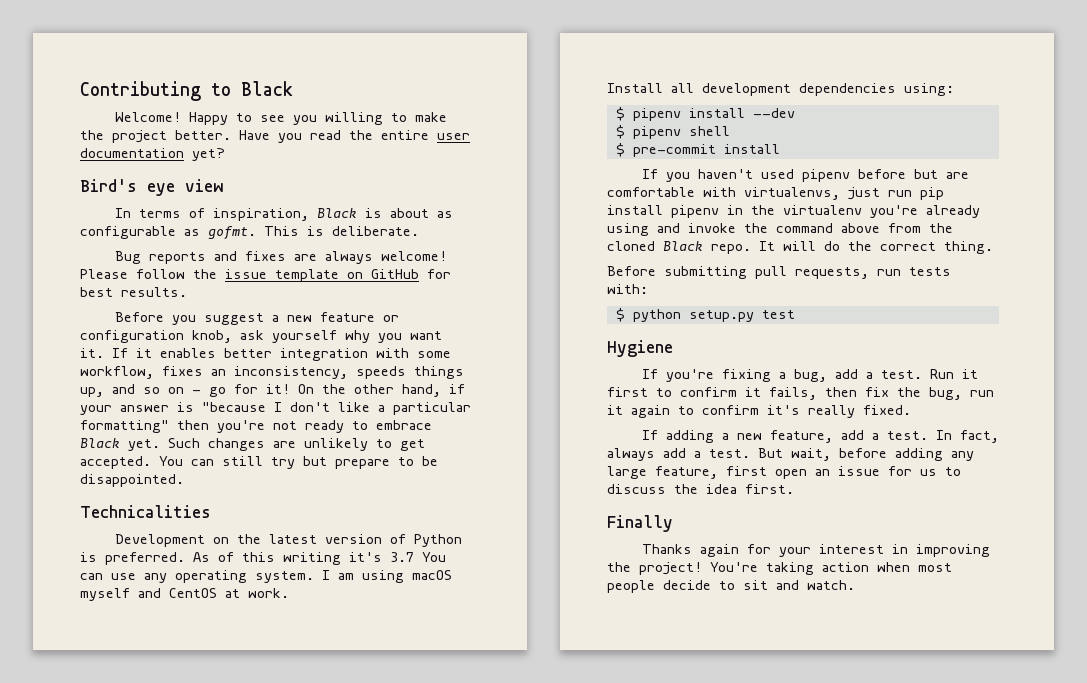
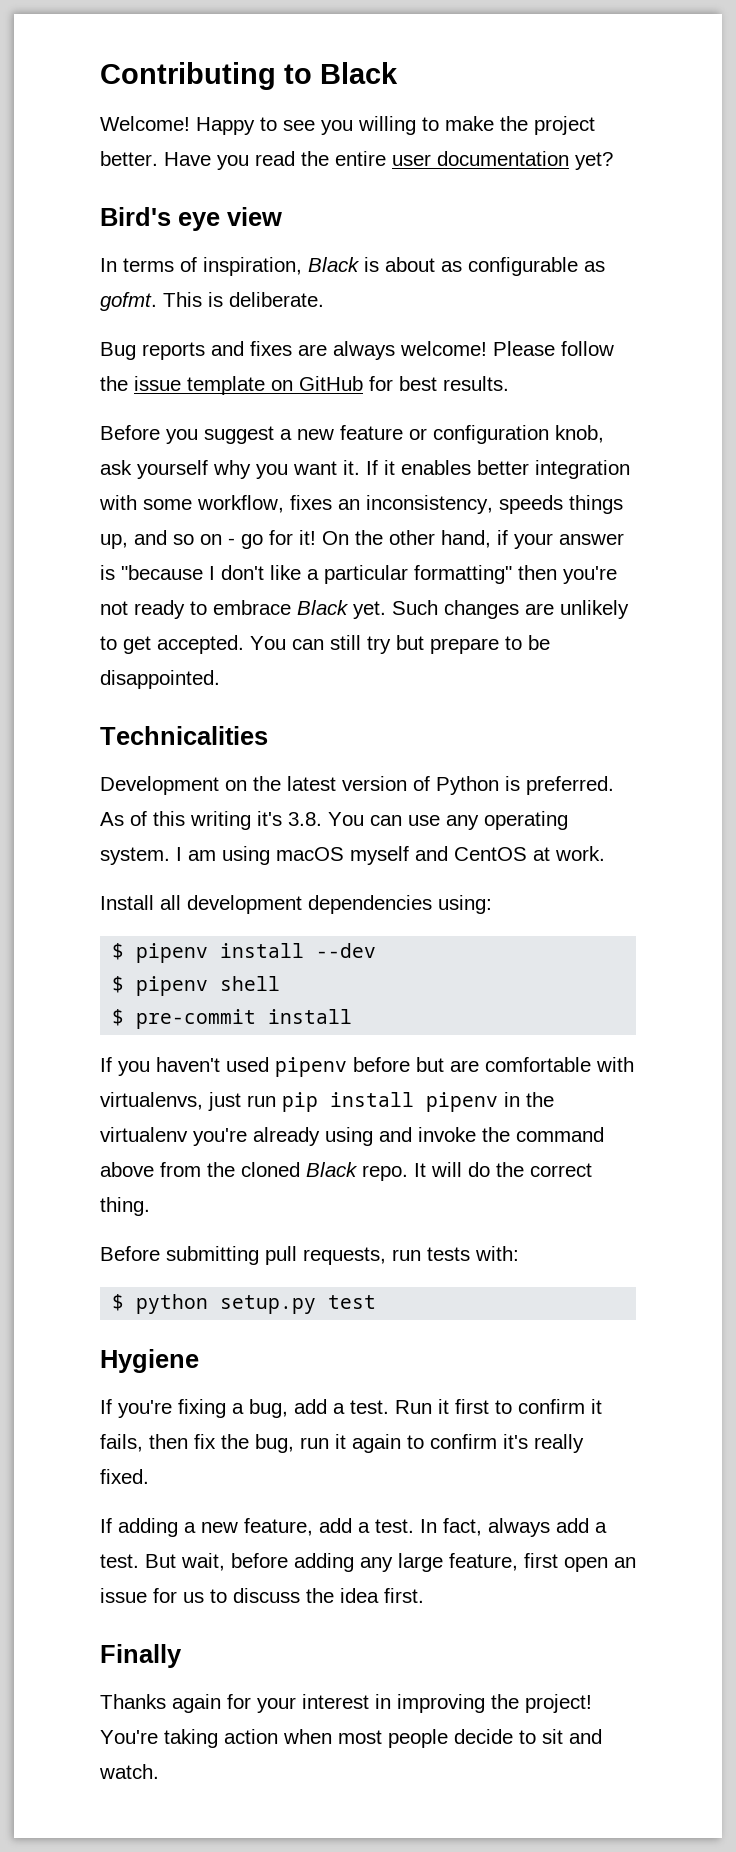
- As of this writing it's 3.7 You can use any operating system.
+ As of this writing it's 3.8. You can use any operating system.

